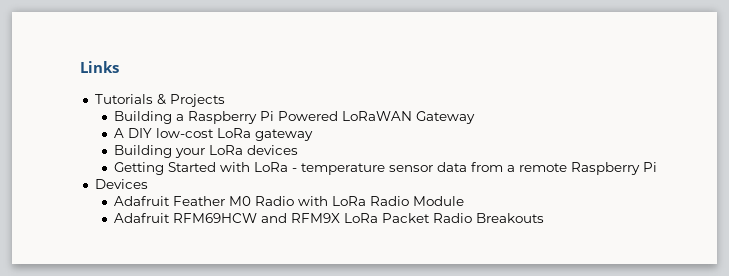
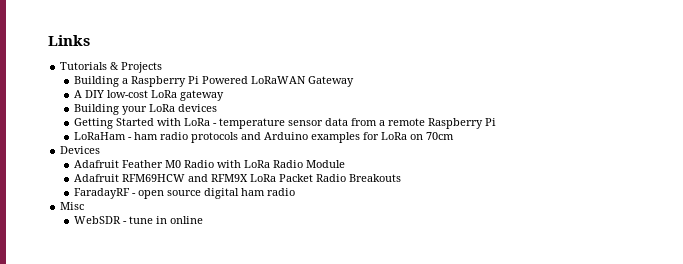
+ LoRaHam - ham radio protocols and Arduino examples for LoRa on 70cm
+ FaradayRF - open source digital ham radio
+ Misc
+ WebSDR - tune in online

